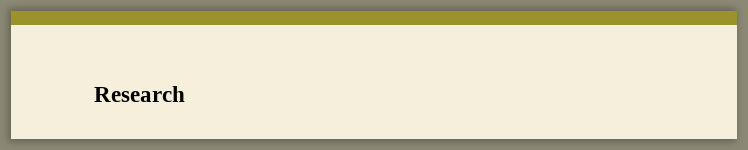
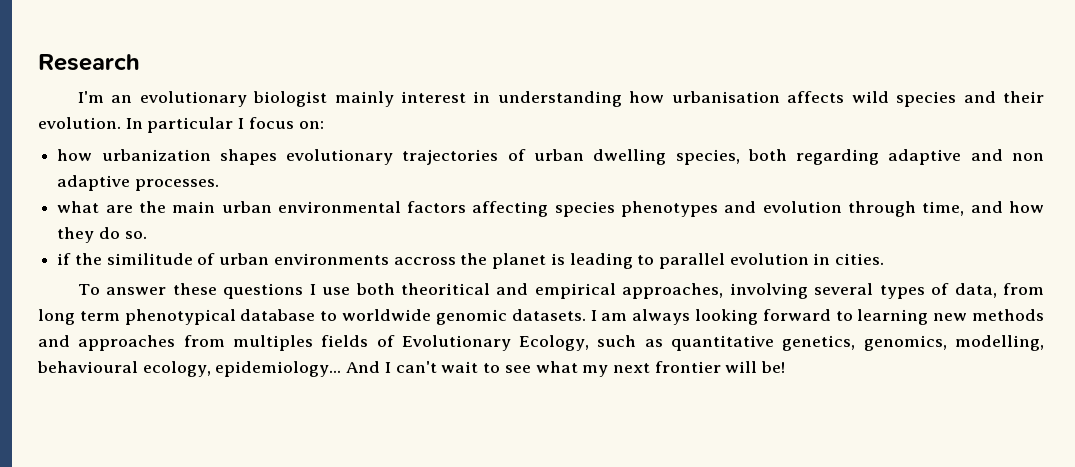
+ I'm an evolutionary biologist mainly interest in understanding how urbanisation affects wild species and their evolution. In particular I focus on:
+ how urbanization shapes evolutionary trajectories of urban dwelling species, both regarding adaptive and non adaptive processes.
+ what are the main urban environmental factors affecting species phenotypes and evolution through time, and how they do so.
+ if the similitude of urban environments accross the planet is leading to parallel evolution in cities.
+ To answer these questions I use both theoritical and empirical approaches, involving several types of data, from long term phenotypical database to worldwide genomic datasets. I am always looking forward to learning new methods and approaches from multiples fields of Evolutionary Ecology, such as quantitative genetics, genomics, modelling, behavioural ecology, epidemiology... And I can't wait to see what my next frontier will be!

